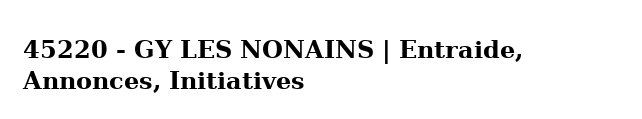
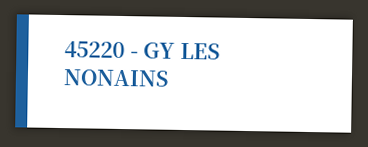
- 45220 - GY LES NONAINS | Entraide, Annonces, Initiatives
+ 45220 - GY LES NONAINS

